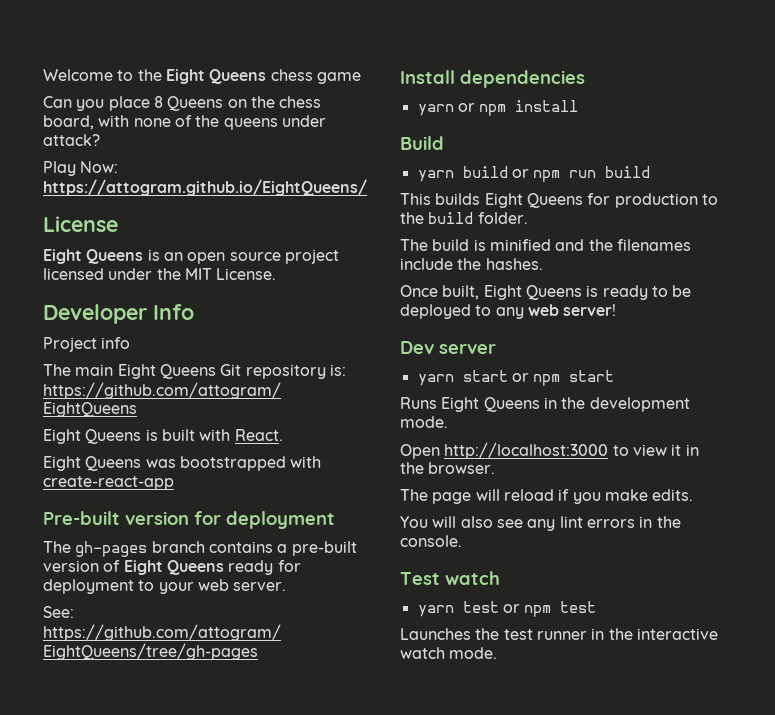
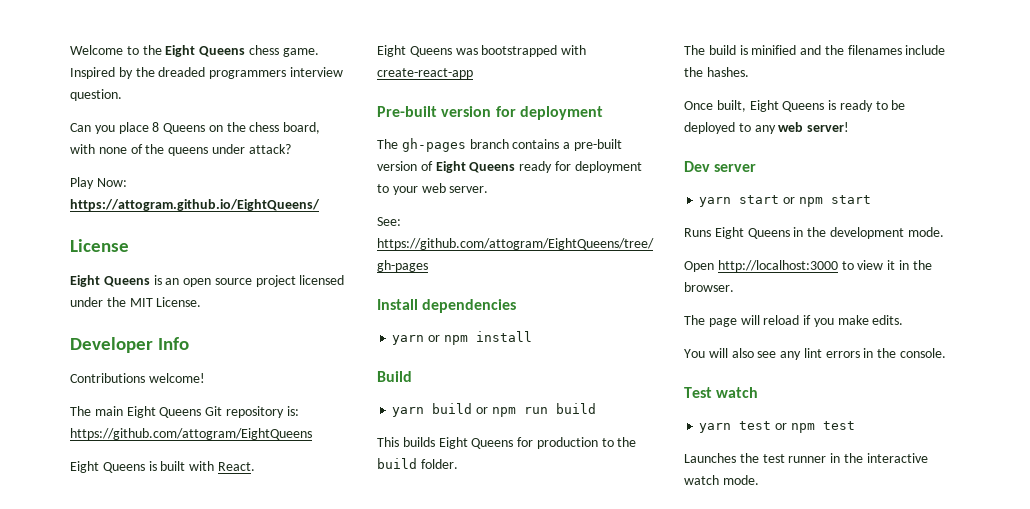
- Welcome to the Eight Queens chess game
+ Welcome to the Eight Queens chess game. Inspired by the dreaded programmers interview question.
- Project info
+ Contributions welcome!

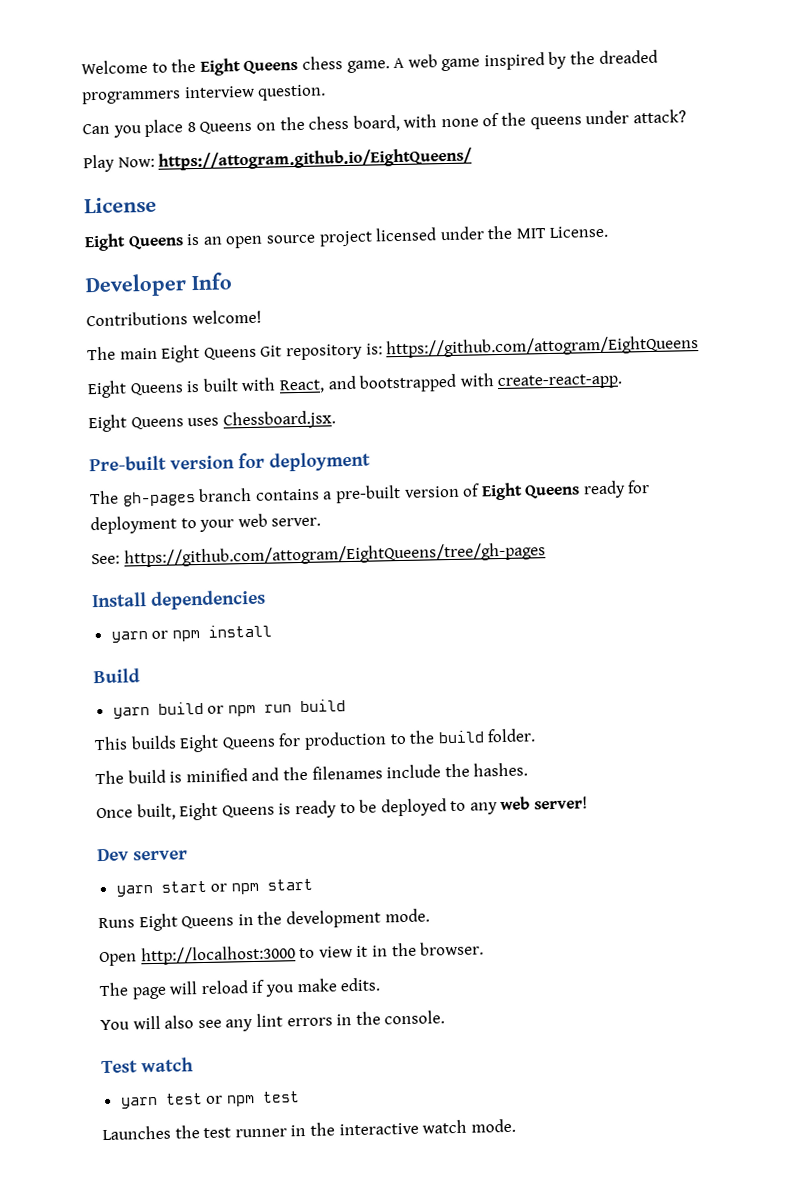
- Inspired by the dreaded programmers interview question.
+ A web game inspired by the dreaded programmers interview question.
- Eight Queens is built with React.
- Eight Queens was bootstrapped with create-react-app
+ Eight Queens is built with React, and bootstrapped with create-react-app.
+ Eight Queens uses Chessboard.jsx.

